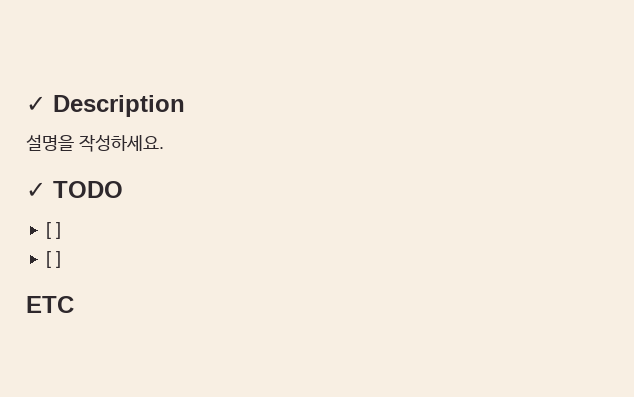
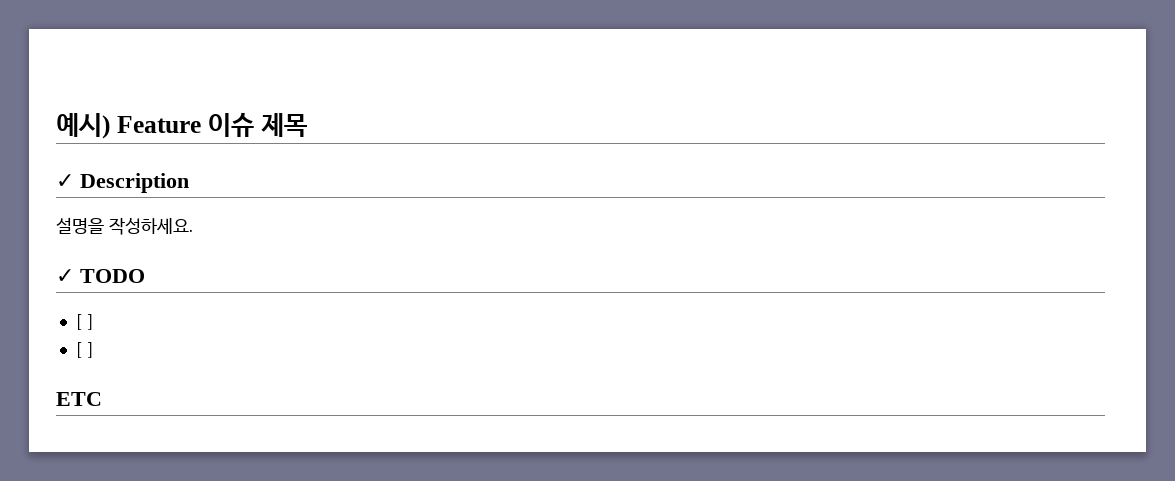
+ 예시) Feature 이슈 제목

